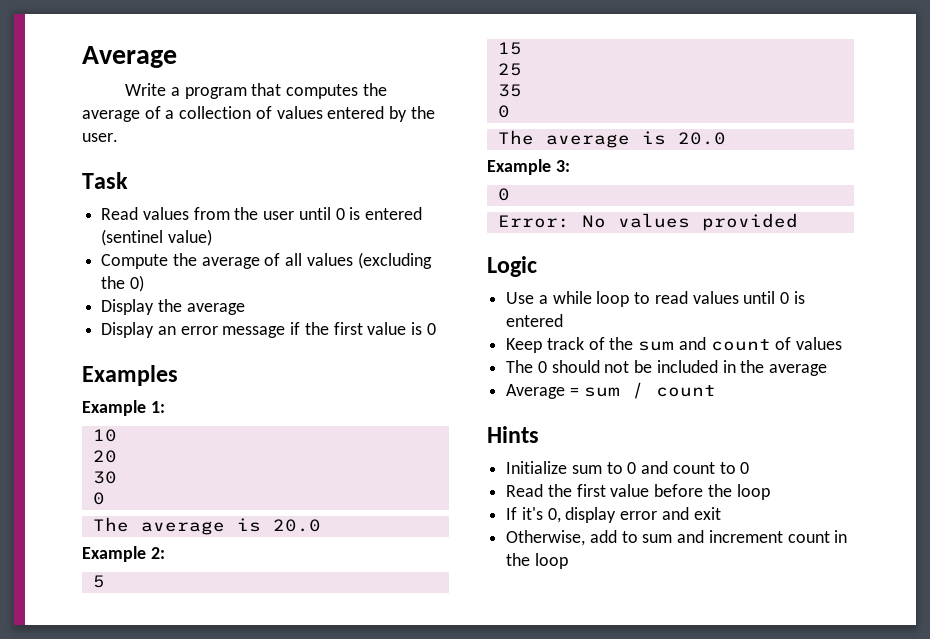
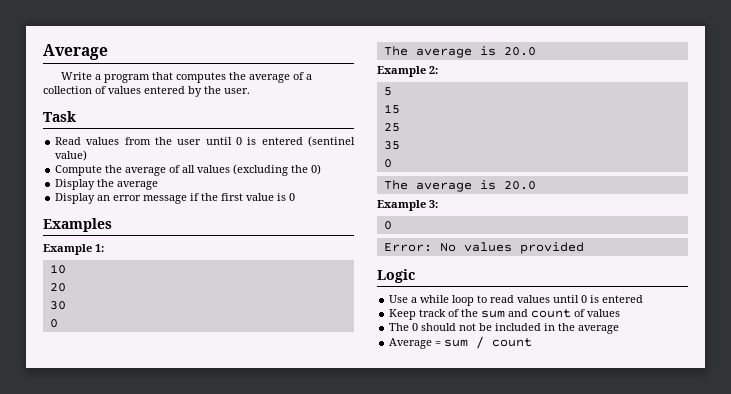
- Hints
- Initialize sum to 0 and count to 0
- Read the first value before the loop
- If it's 0, display error and exit
- Otherwise, add to sum and increment count in the loop

